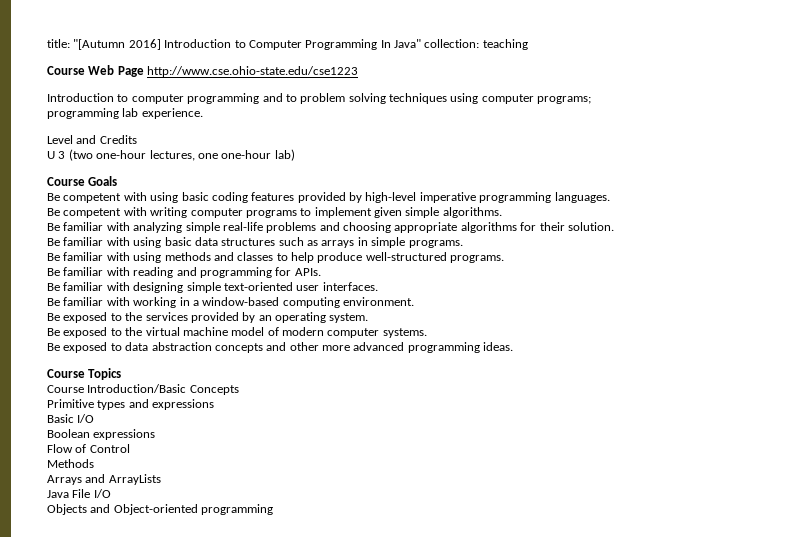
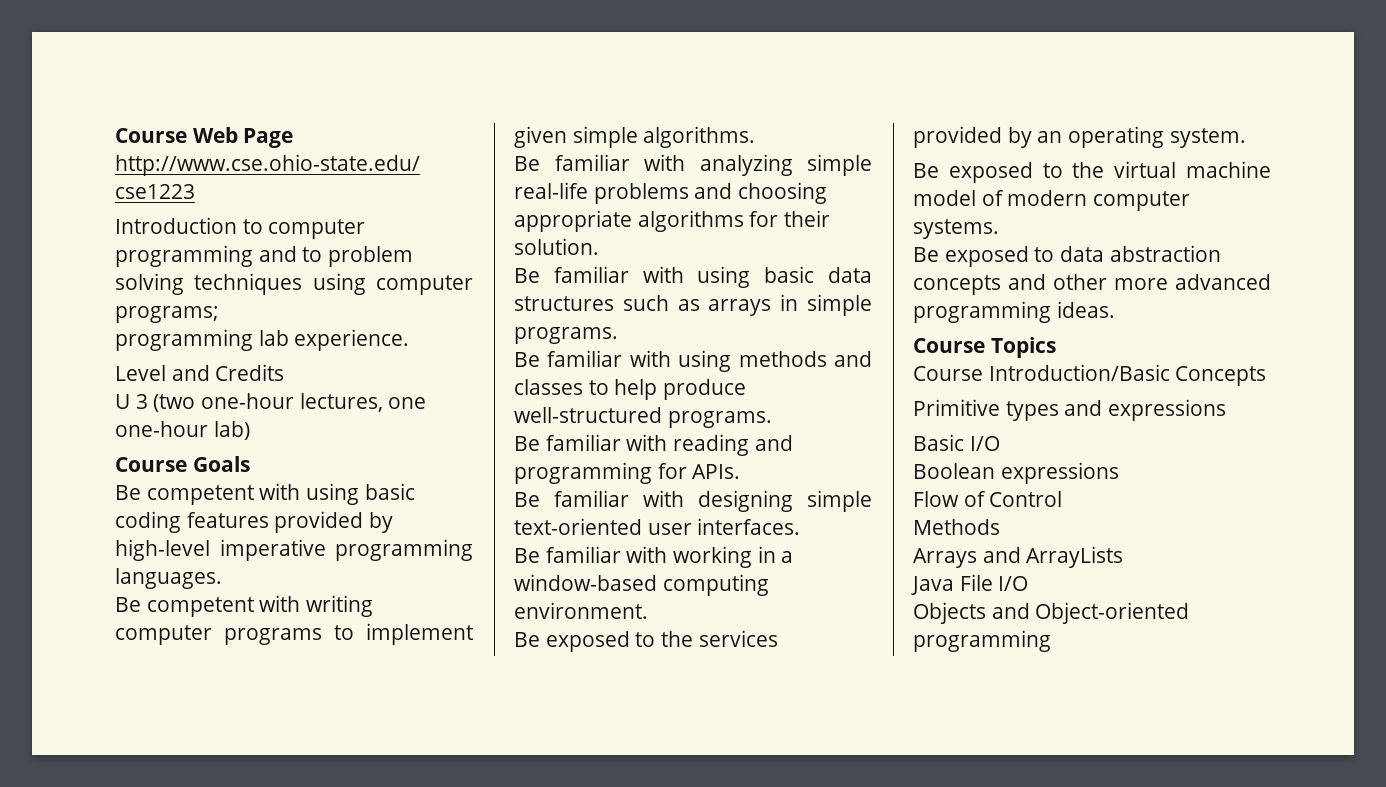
- title: "[Autumn 2016] Introduction to Computer Programming In Java" collection: teaching

